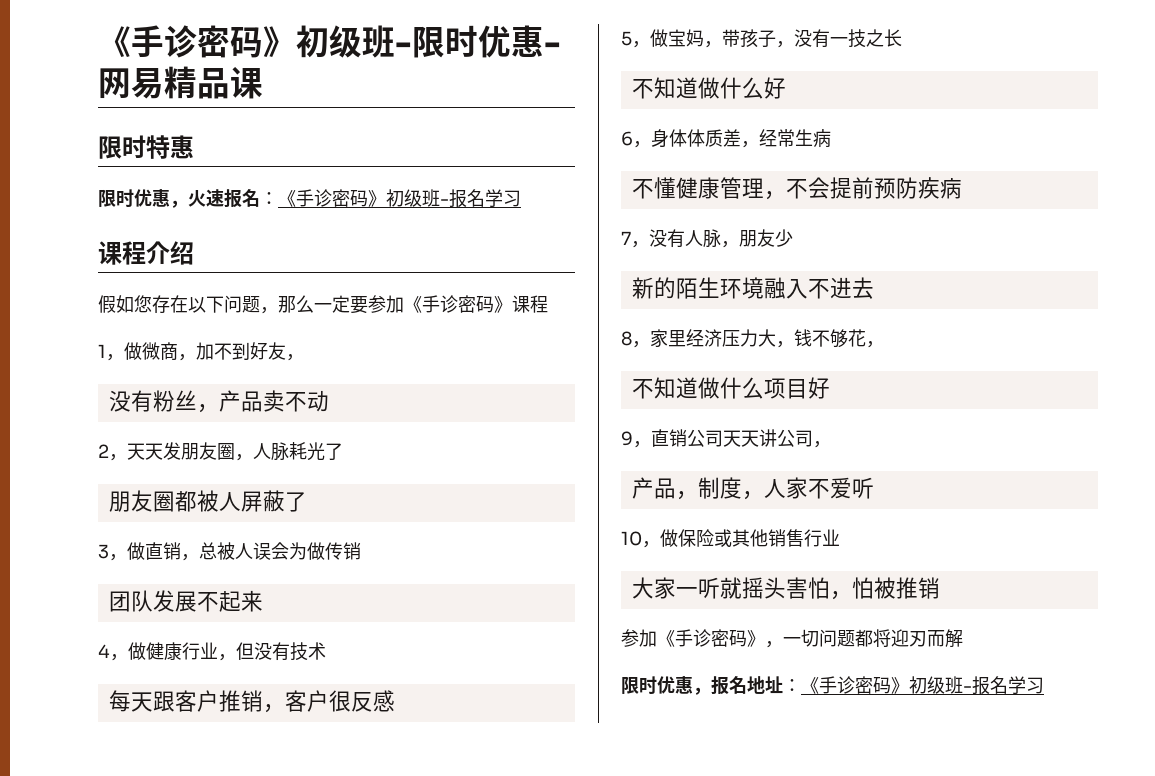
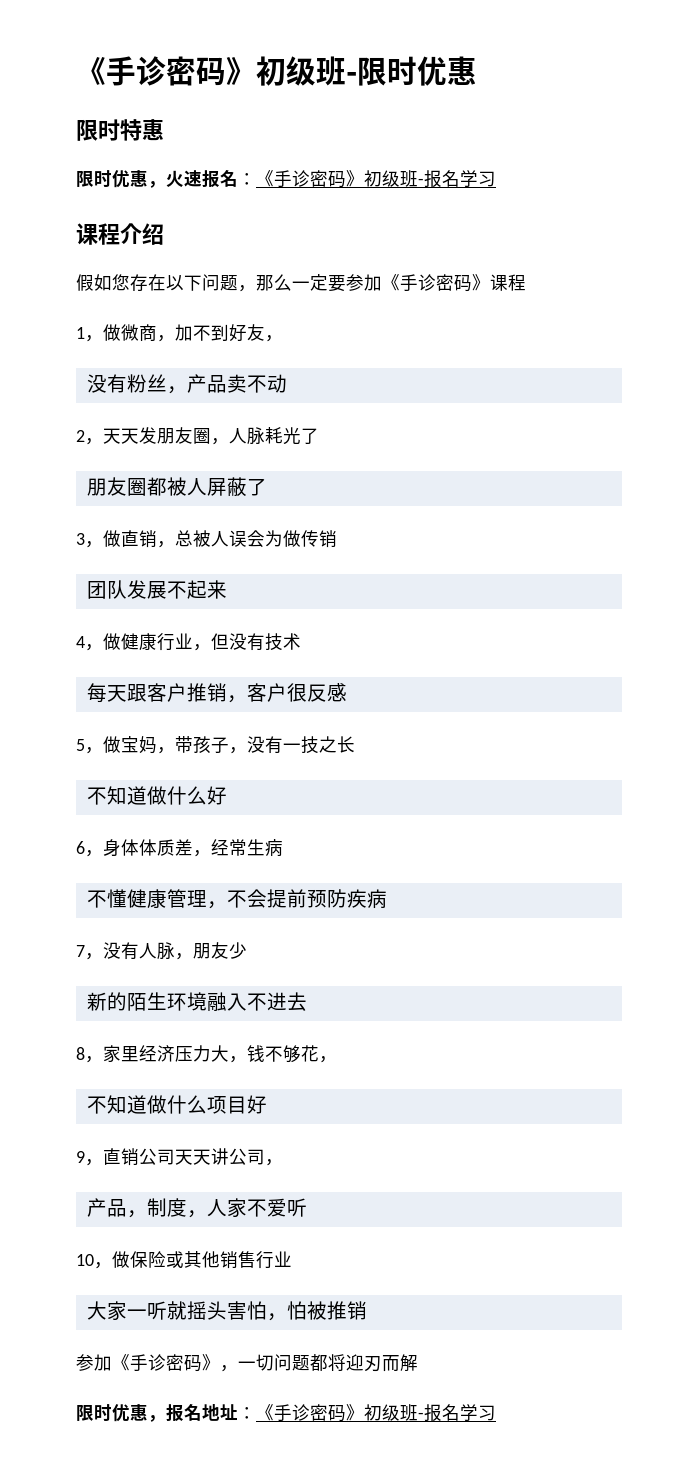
- 《手诊密码》初级班-限时优惠-网易精品课
+ 《手诊密码》初级班-限时优惠

